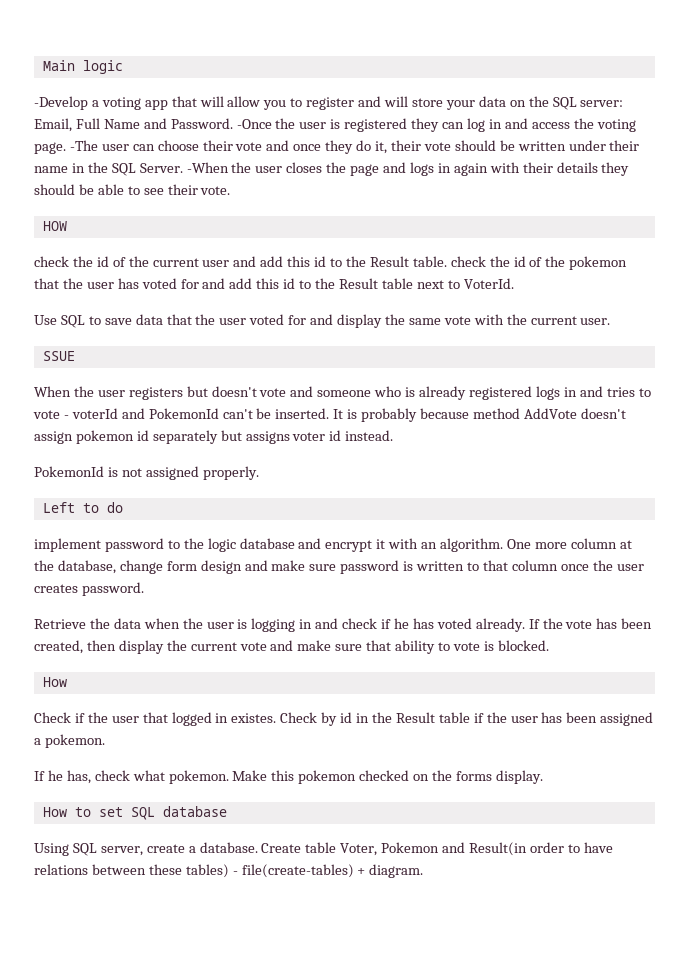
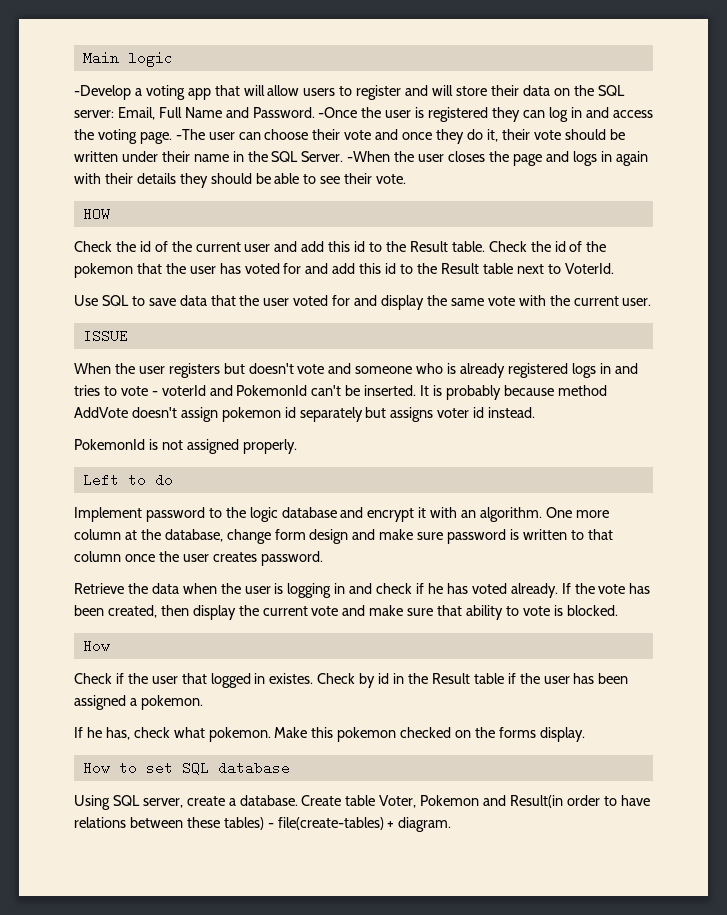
- -Develop a voting app that will allow you to register and will store your data on the SQL server: Email, Full Name and Password.
+ -Develop a voting app that will allow users to register and will store their data on the SQL server: Email, Full Name and Password.
- check the id of the current user and add this id to the Result table. check the id of the pokemon that the user has voted for and add this id to the Result table next to VoterId.
+ Check the id of the current user and add this id to the Result table. Check the id of the pokemon that the user has voted for and add this id to the Result table next to VoterId.
- SSUE
+ ISSUE
- implement password to the logic database and encrypt it with an algorithm.
+ Implement password to the logic database and encrypt it with an algorithm.

